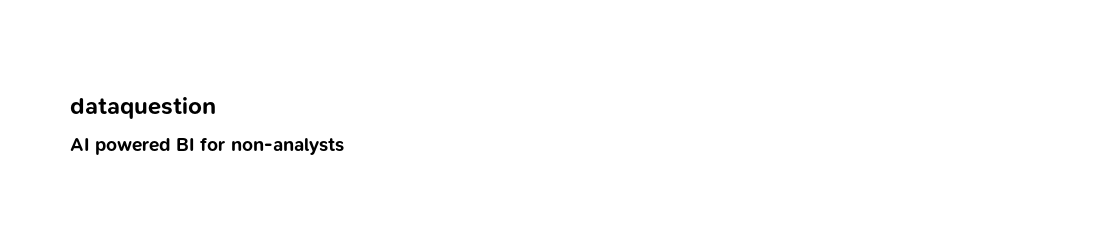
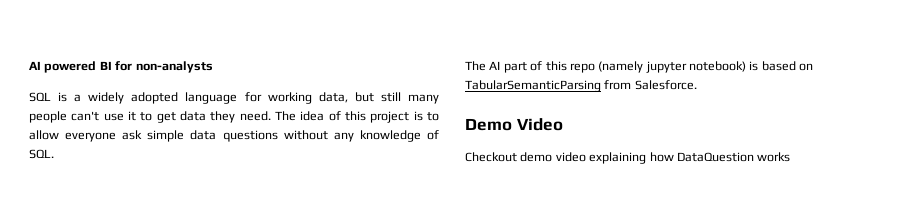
- dataquestion
+ SQL is a widely adopted language for working data, but still many people can't use it to get data they need. The idea of this project is to allow everyone ask simple data questions without any knowledge of SQL.
+ The AI part of this repo (namely jupyter notebook) is based on TabularSemanticParsing from Salesforce.
+ Demo Video
+ Checkout demo video explaining how DataQuestion works

